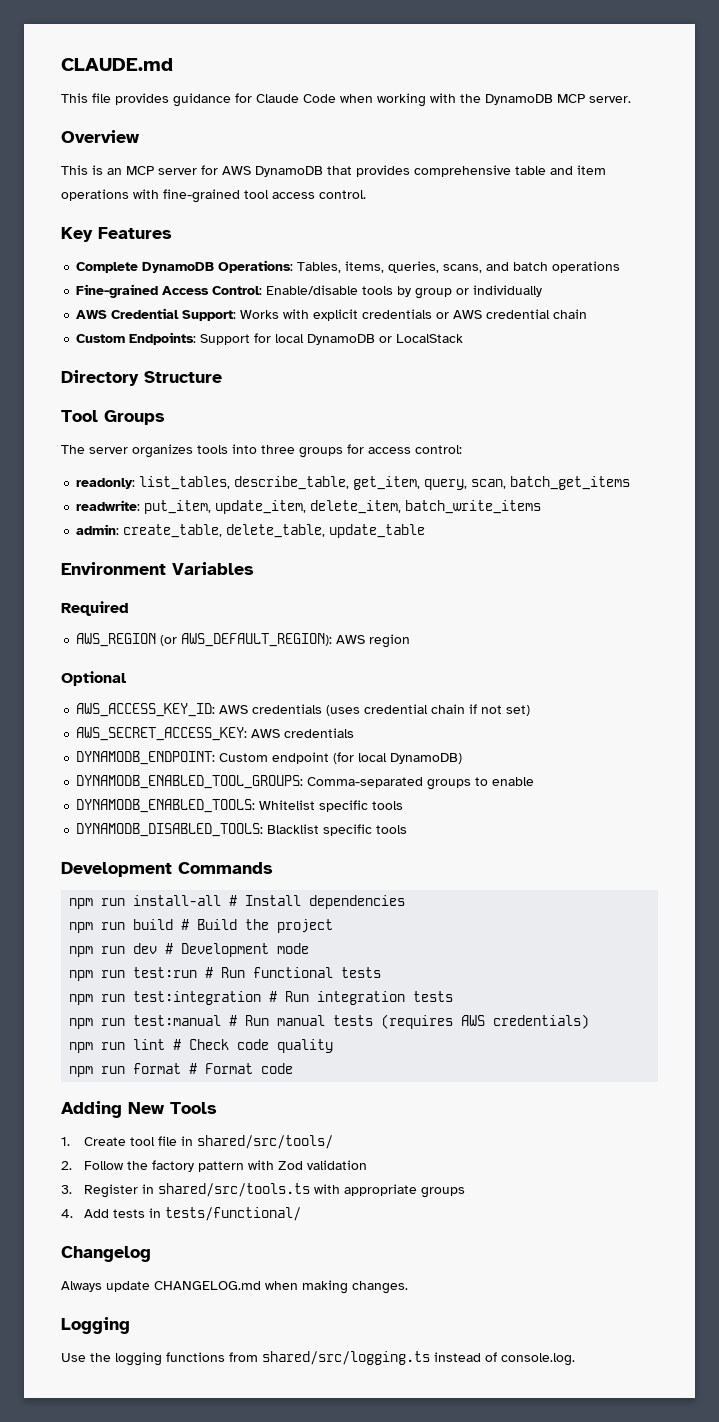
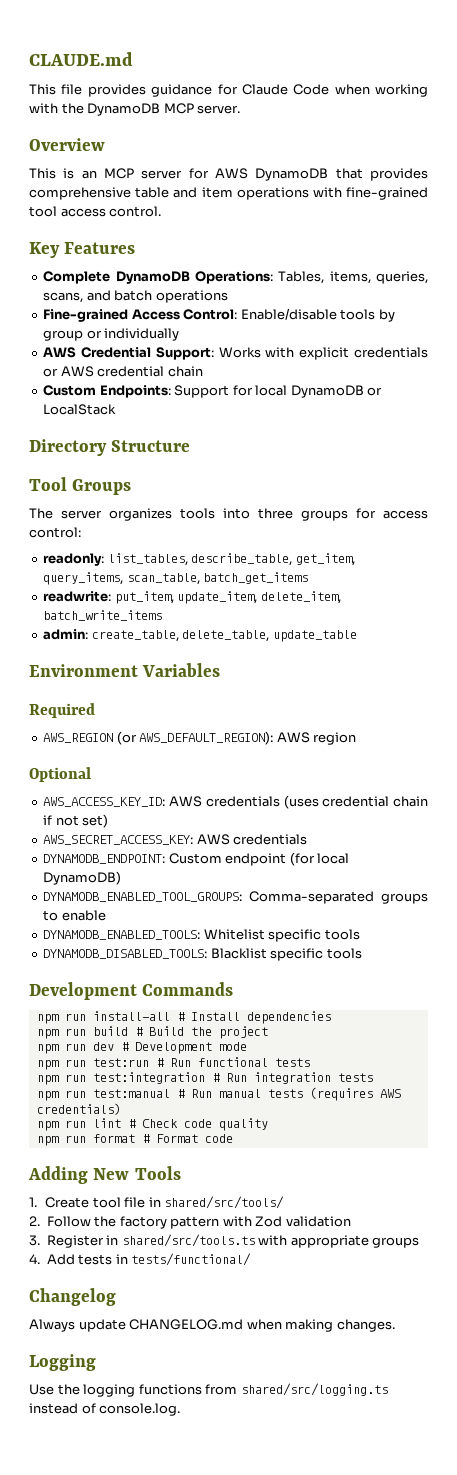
- readonly: list_tables, describe_table, get_item, query, scan, batch_get_items
+ readonly: list_tables, describe_table, get_item, query_items, scan_table, batch_get_items

